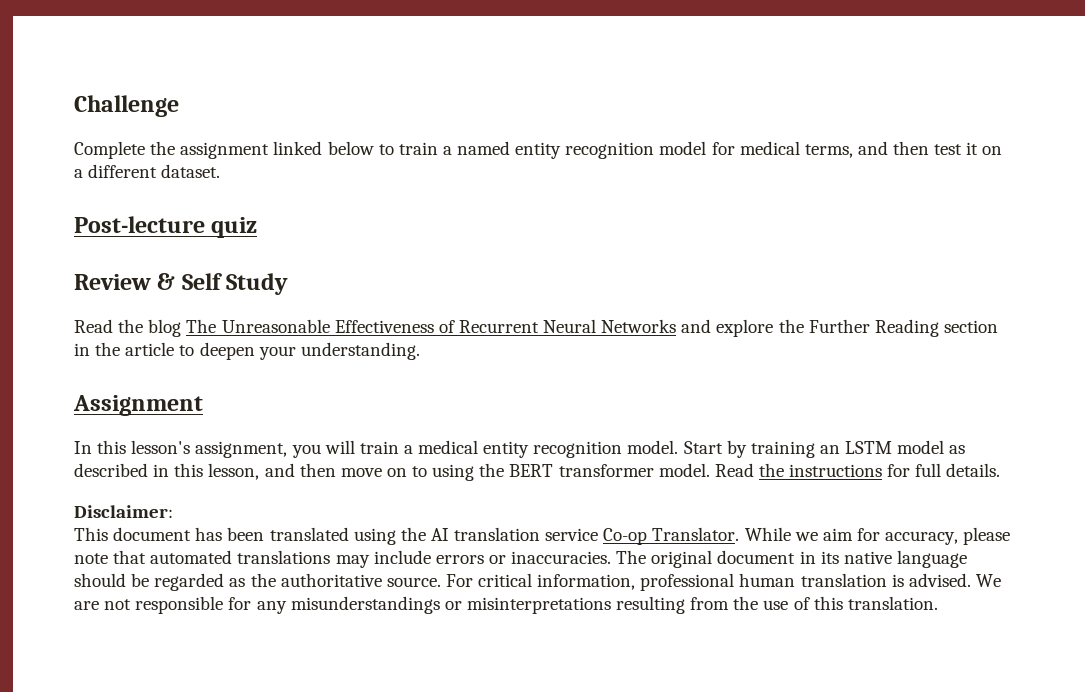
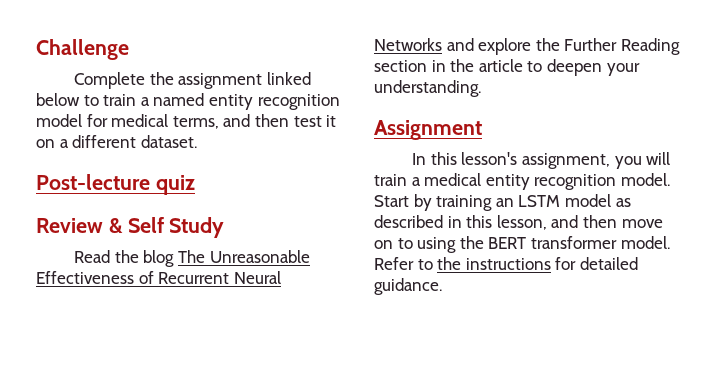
- Read the instructions for full details.
- Disclaimer:
- This document has been translated using the AI translation service Co-op Translator. While we aim for accuracy, please note that automated translations may include errors or inaccuracies. The original document in its native language should be regarded as the authoritative source. For critical information, professional human translation is advised. We are not responsible for any misunderstandings or misinterpretations resulting from the use of this translation.
+ Refer to the instructions for detailed guidance.

